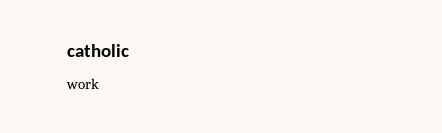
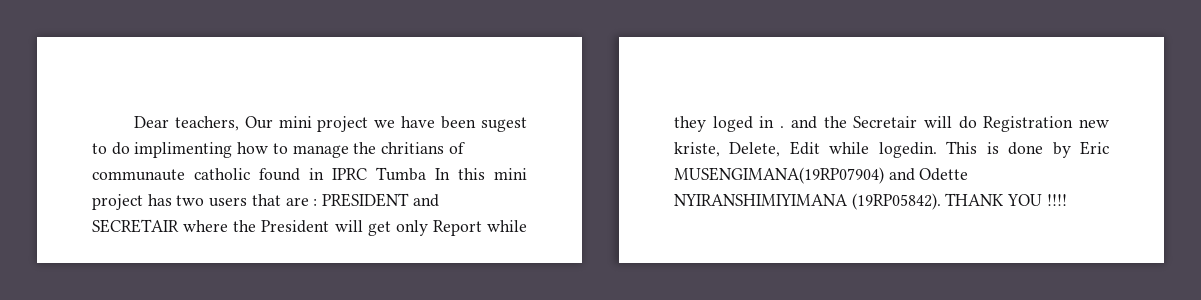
- catholic
- work
+ Dear teachers, Our mini project we have been sugest to do implimenting how to manage the chritians of communaute catholic found in IPRC Tumba In this mini project has two users that are : PRESIDENT and SECRETAIR where the President will get only Report while they loged in . and the Secretair will do Registration new kriste, Delete, Edit while logedin. This is done by Eric MUSENGIMANA(19RP07904) and Odette NYIRANSHIMIYIMANA (19RP05842). THANK YOU !!!!

